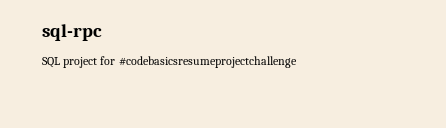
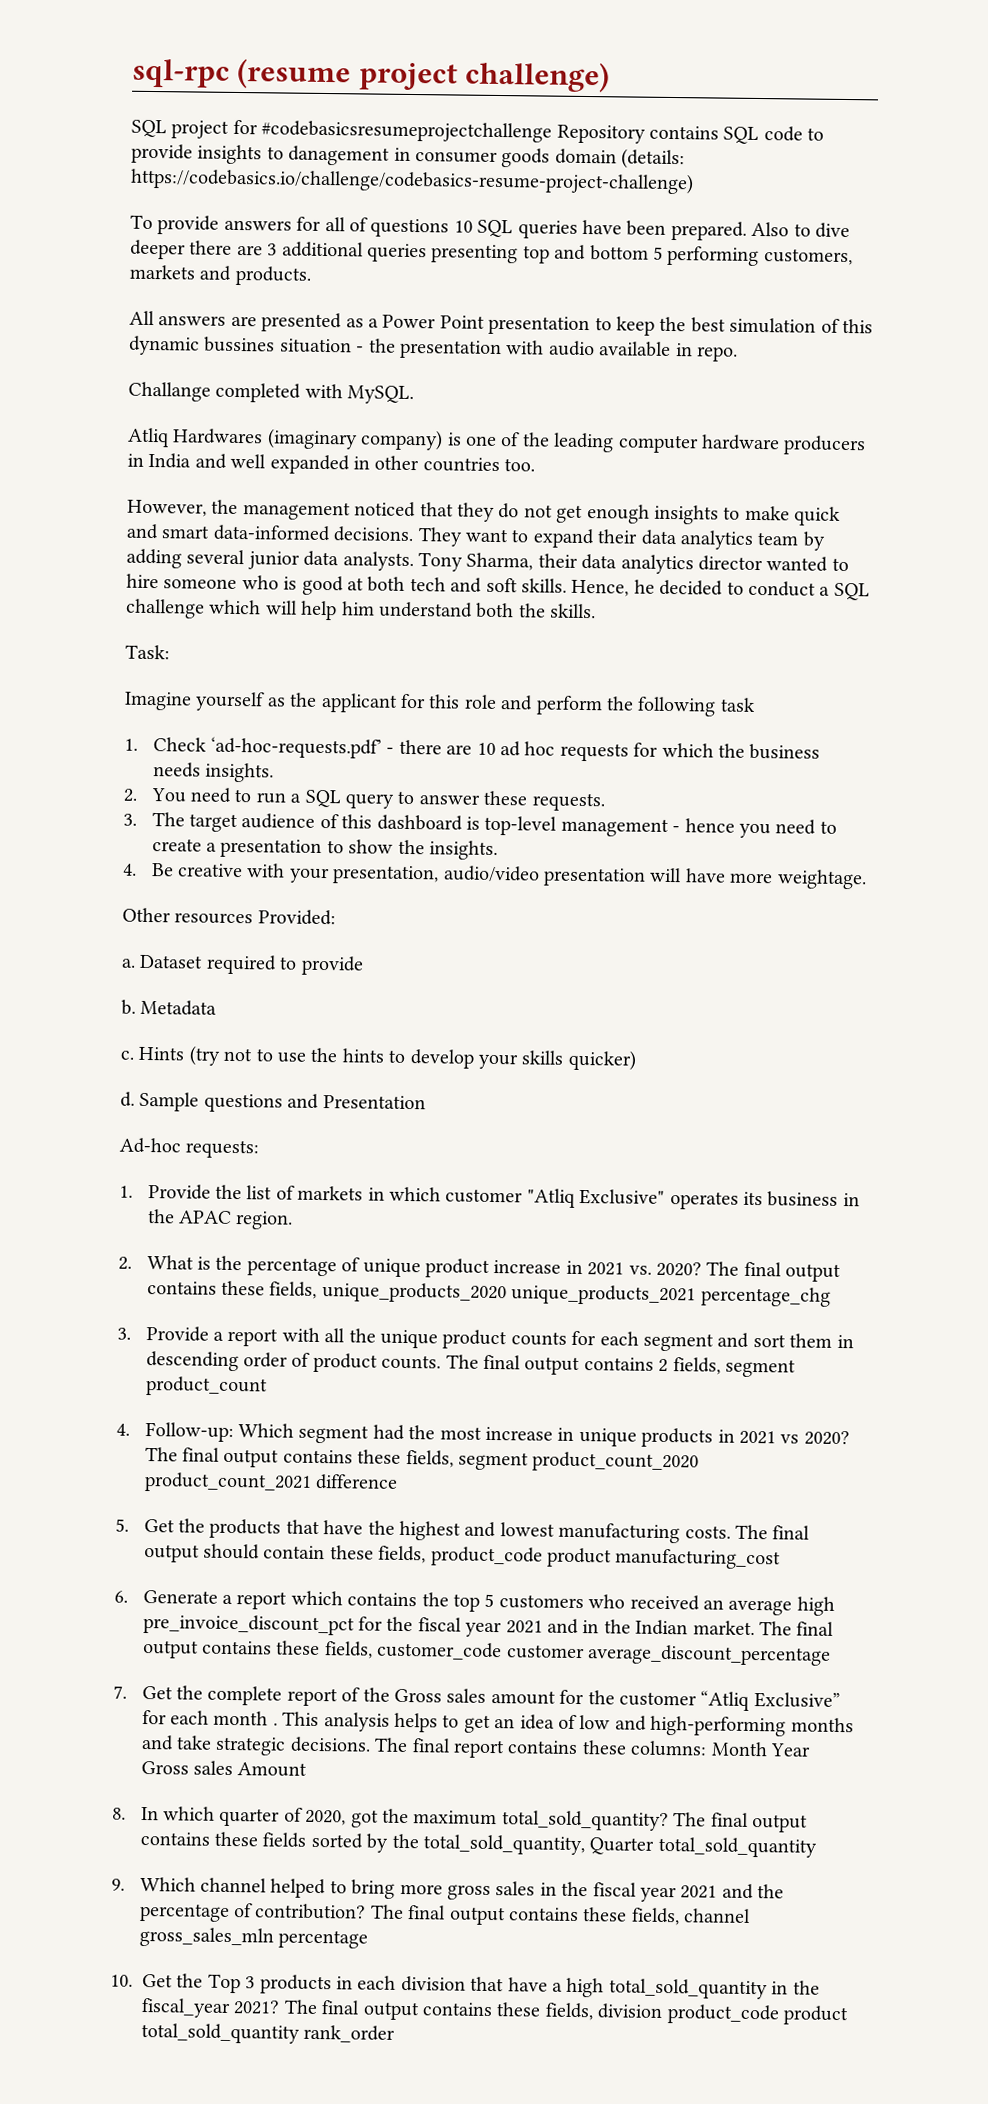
- sql-rpc
+ sql-rpc (resume project challenge)
- SQL project for #codebasicsresumeprojectchallenge
+ SQL project for #codebasicsresumeprojectchallenge Repository contains SQL code to provide insights to danagement in consumer goods domain (details: https://codebasics.io/challenge/codebasics-resume-project-challenge)
+ To provide answers for all of questions 10 SQL queries have been prepared. Also to dive deeper there are 3 additional queries presenting top and bottom 5 performing customers, markets and products.
+ All answers are presented as a Power Point presentation to keep the best simulation of this dynamic bussines situation - the presentation with audio available in repo.
+ Challange completed with MySQL.
+ Atliq Hardwares (imaginary company) is one of the leading computer hardware producers in India and well expanded in other countries too.
+ However, the management noticed that they do not get enough insights to make quick and smart data-informed decisions. They want to expand their data analytics team by adding several junior data analysts. Tony Sharma, their data analytics director wanted to hire someone who is good at both tech and soft skills. Hence, he decided to conduct a SQL challenge which will help him understand both the skills.
+ Task:
+ Imagine yourself as the applicant for this role and perform the following task
+ 1. Check ‘ad-hoc-requests.pdf’ - there are 10 ad hoc requests for which the business needs insights.
+ 2. You need to run a SQL query to answer these requests.
+ 3. The target audience of this dashboard is top-level management - hence you need to create a presentation to show the insights.
+ 4. Be creative with your presentation, audio/video presentation will have more weightage.
+ Other resources Provided:
+ a. Dataset required to provide
+ b. Metadata
+ c. Hints (try not to use the hints to develop your skills quicker)
+ d. Sample questions and Presentation
+ Ad-hoc requests:
+ 1. Provide the list of markets in which customer "Atliq Exclusive" operates its business in the APAC region.
+ 2. What is the percentage of unique product increase in 2021 vs. 2020? The final output contains these fields, unique_products_2020 unique_products_2021 percentage_chg
+ 3. Provide a report with all the unique product counts for each segment and sort them in descending order of product counts. The final output contains 2 fields, segment product_count
+ 4. Follow-up: Which segment had the most increase in unique products in 2021 vs 2020? The final output contains these fields, segment product_count_2020 product_count_2021 difference
+ 5. Get the products that have the highest and lowest manufacturing costs. The final output should contain these fields, product_code product manufacturing_cost
+ 6. Generate a report which contains the top 5 customers who received an average high pre_invoice_discount_pct for the fiscal year 2021 and in the Indian market. The final output contains these fields, customer_code customer average_discount_percentage
+ 7. Get the complete report of the Gross sales amount for the customer “Atliq Exclusive” for each month . This analysis helps to get an idea of low and high-performing months and take strategic decisions. The final report contains these columns: Month Year Gross sales Amount
+ 8. In which quarter of 2020, got the maximum total_sold_quantity? The final output contains these fields sorted by the total_sold_quantity, Quarter total_sold_quantity
+ 9. Which channel helped to bring more gross sales in the fiscal year 2021 and the percentage of contribution? The final output contains these fields, channel gross_sales_mln percentage
+ 10. Get the Top 3 products in each division that have a high total_sold_quantity in the fiscal_year 2021? The final output contains these fields, division product_code product total_sold_quantity rank_order

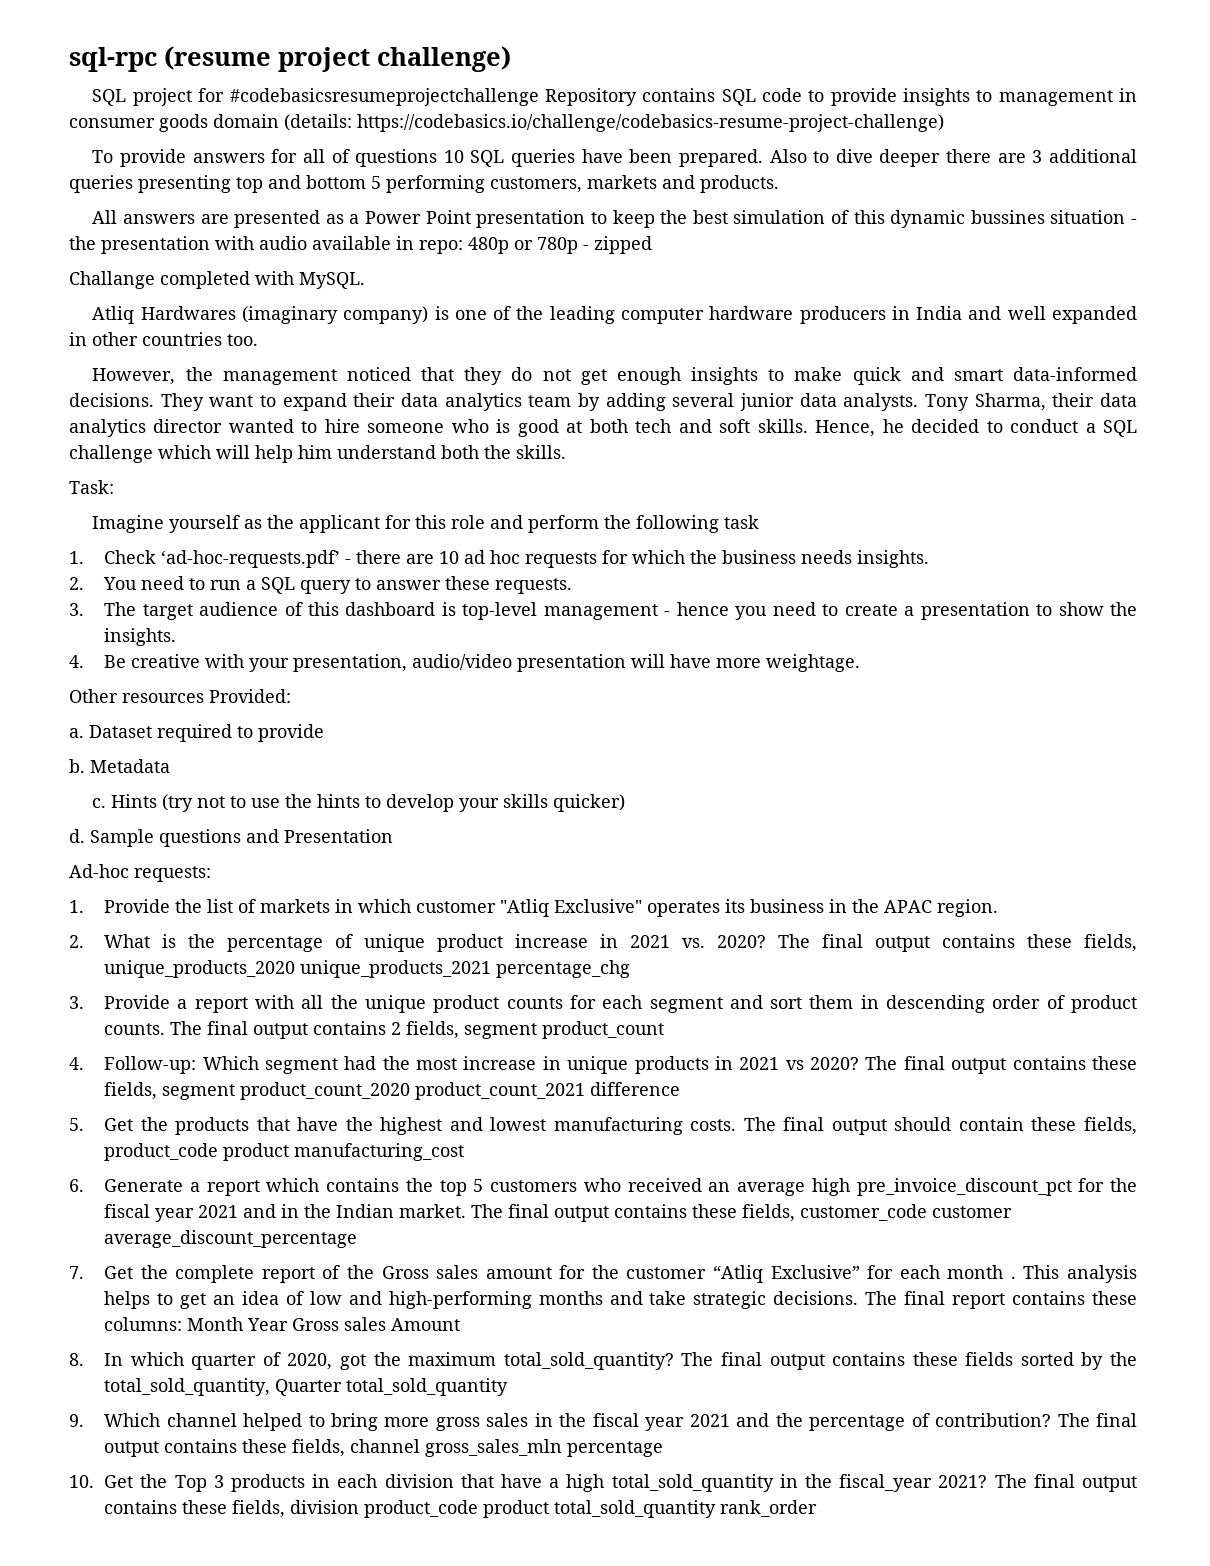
- SQL project for #codebasicsresumeprojectchallenge Repository contains SQL code to provide insights to danagement in consumer goods domain (details: https://codebasics.io/challenge/codebasics-resume-project-challenge)
+ SQL project for #codebasicsresumeprojectchallenge Repository contains SQL code to provide insights to management in consumer goods domain (details: https://codebasics.io/challenge/codebasics-resume-project-challenge)
- All answers are presented as a Power Point presentation to keep the best simulation of this dynamic bussines situation - the presentation with audio available in repo.
+ All answers are presented as a Power Point presentation to keep the best simulation of this dynamic bussines situation - the presentation with audio available in repo: 480p or 780p - zipped

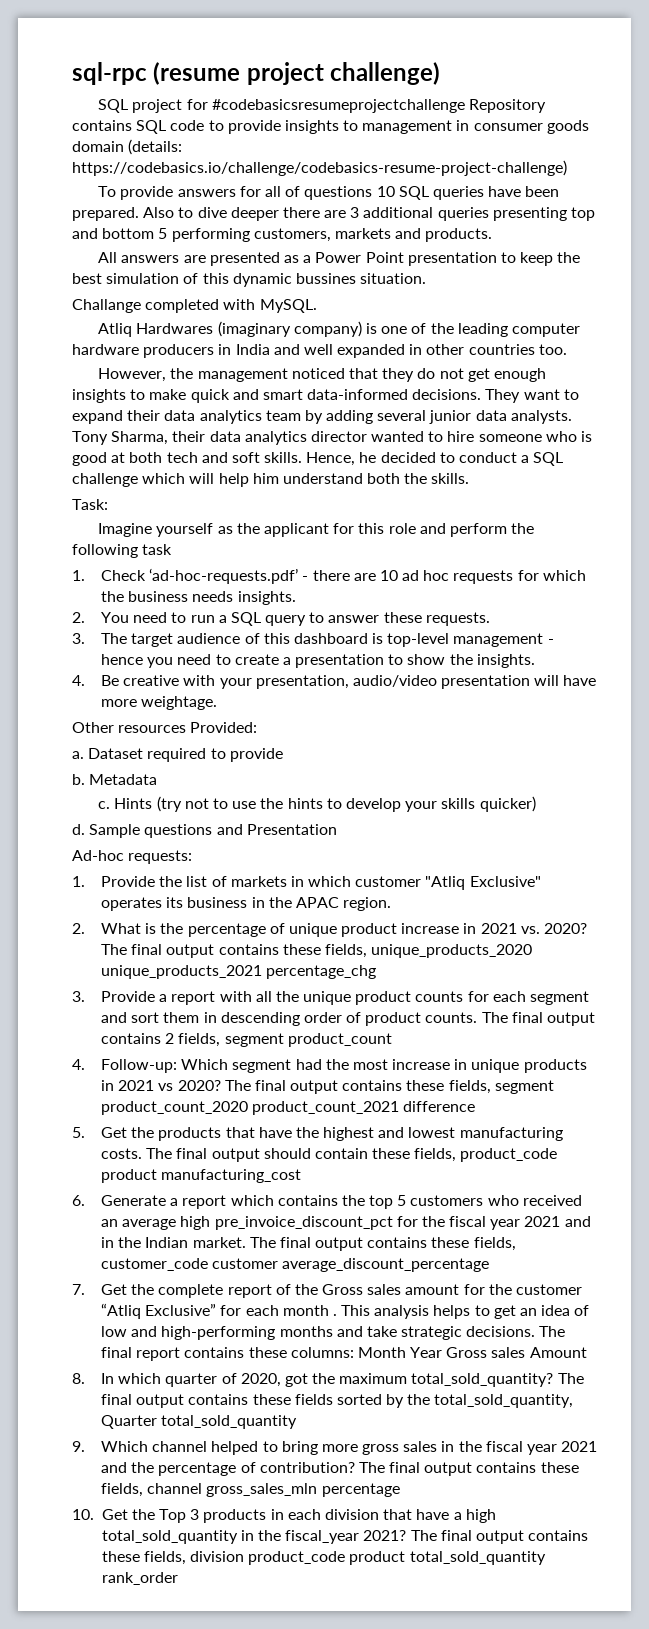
- All answers are presented as a Power Point presentation to keep the best simulation of this dynamic bussines situation - the presentation with audio available in repo: 480p or 780p - zipped
+ All answers are presented as a Power Point presentation to keep the best simulation of this dynamic bussines situation.

